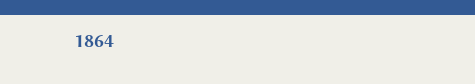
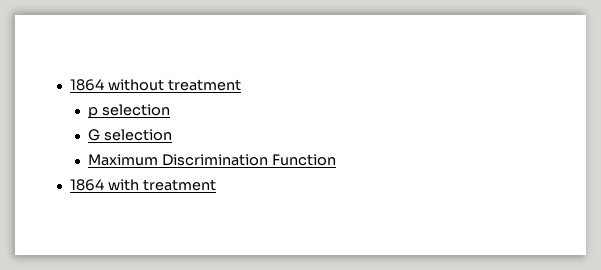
- 1864
+ 1864 without treatment
+ p selection
+ G selection
+ Maximum Discrimination Function
+ 1864 with treatment

